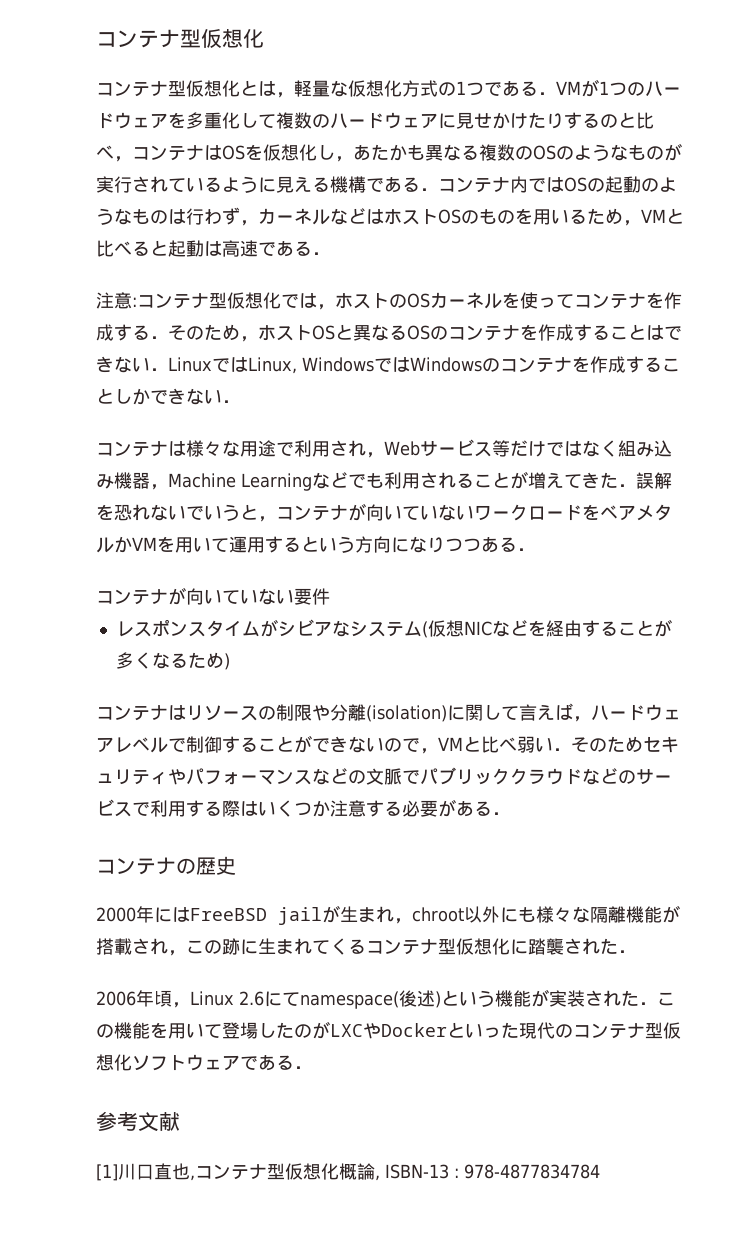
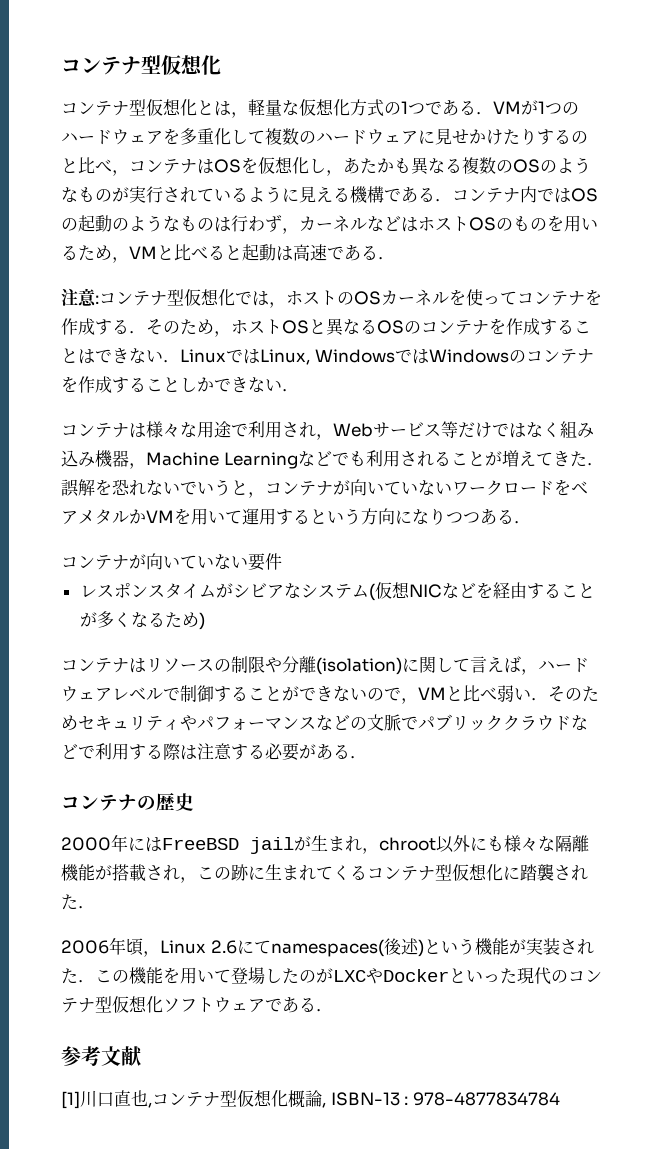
- コンテナはリソースの制限や分離(isolation)に関して言えば，ハードウェアレベルで制御することができないので，VMと比べ弱い．そのためセキュリティやパフォーマンスなどの文脈でパブリッククラウドなどのサービスで利用する際はいくつか注意する必要がある．
+ コンテナはリソースの制限や分離(isolation)に関して言えば，ハードウェアレベルで制御することができないので，VMと比べ弱い．そのためセキュリティやパフォーマンスなどの文脈でパブリッククラウドなどで利用する際は注意する必要がある．
- 2006年頃，Linux 2.6にてnamespace(後述)という機能が実装された．この機能を用いて登場したのがLXCやDockerといった現代のコンテナ型仮想化ソフトウェアである．
+ 2006年頃，Linux 2.6にてnamespaces(後述)という機能が実装された．この機能を用いて登場したのがLXCやDockerといった現代のコンテナ型仮想化ソフトウェアである．

